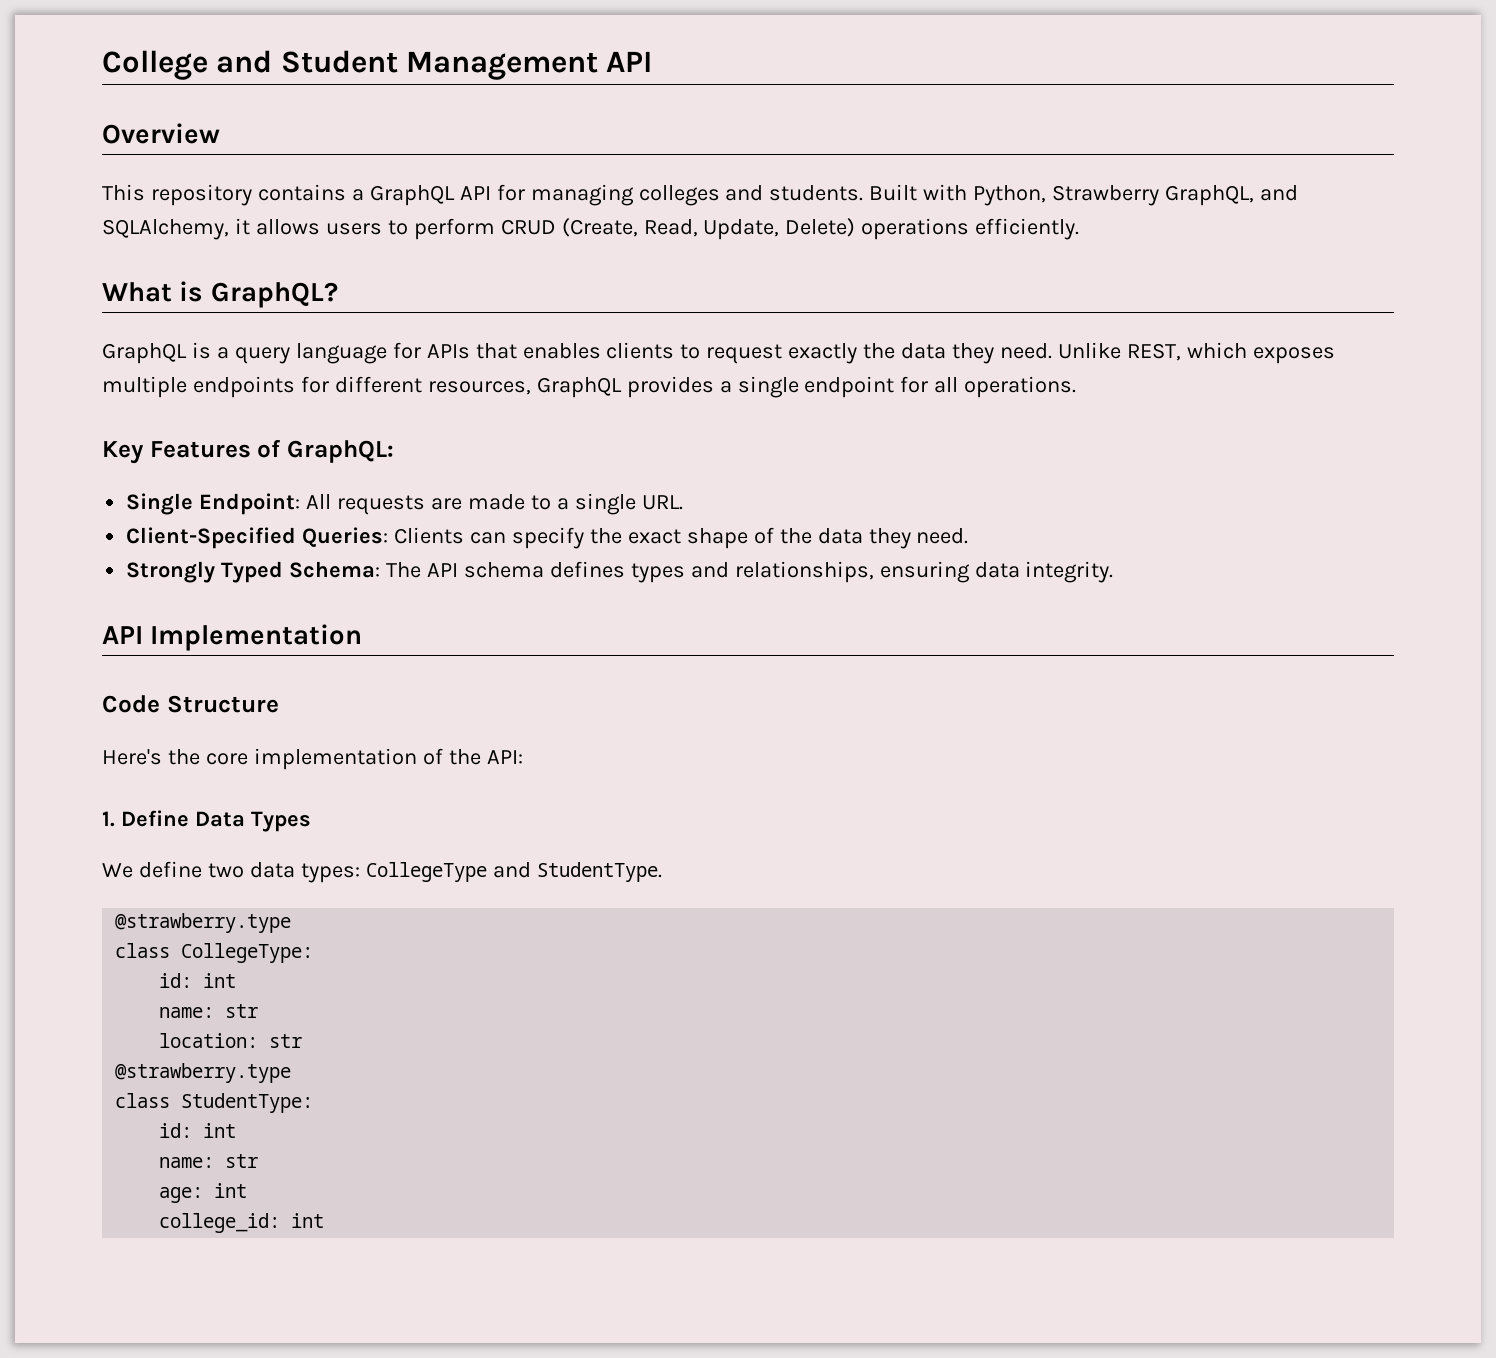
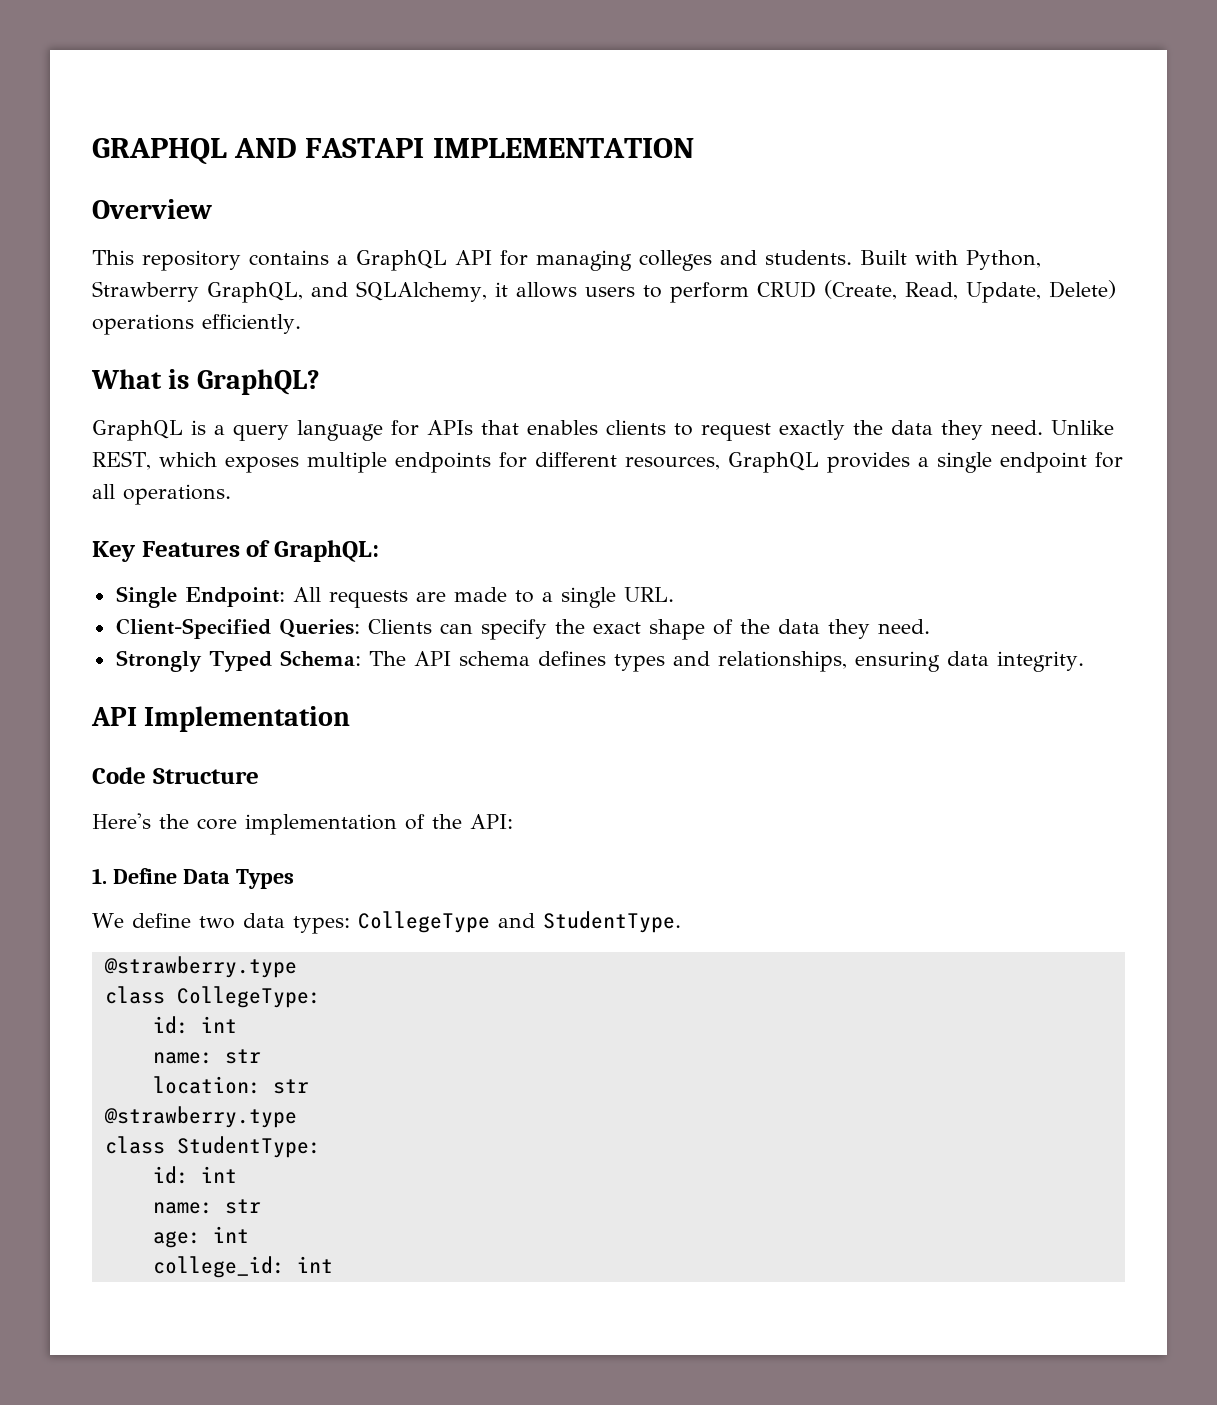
- College and Student Management API
+ GRAPHQL AND FASTAPI IMPLEMENTATION

